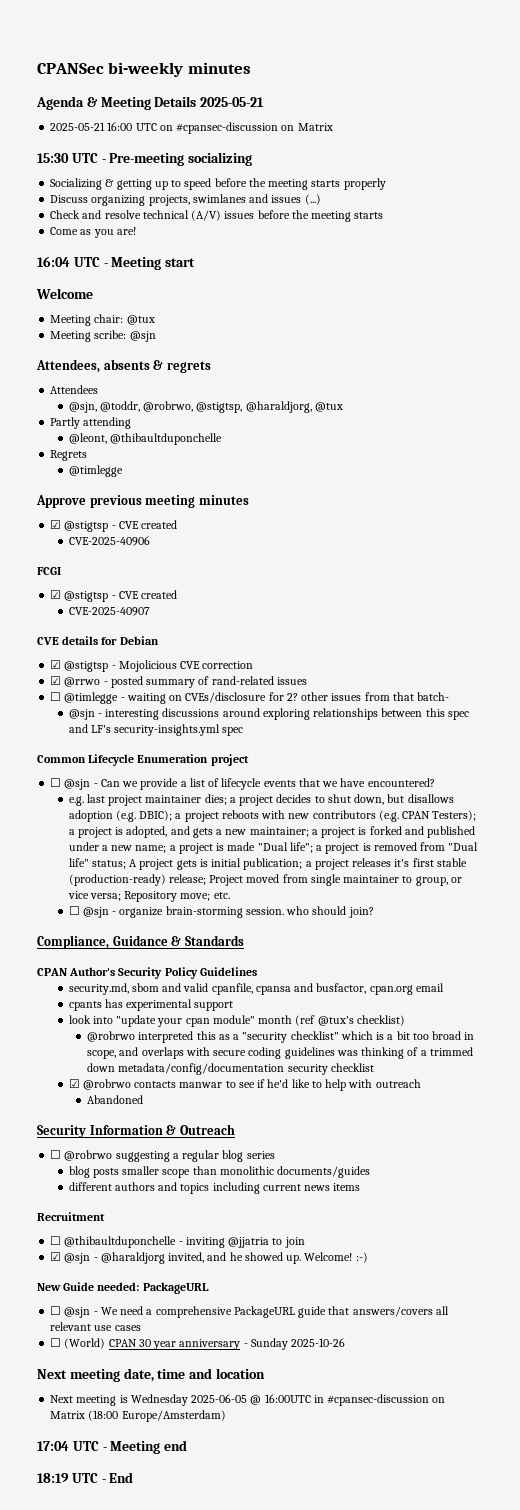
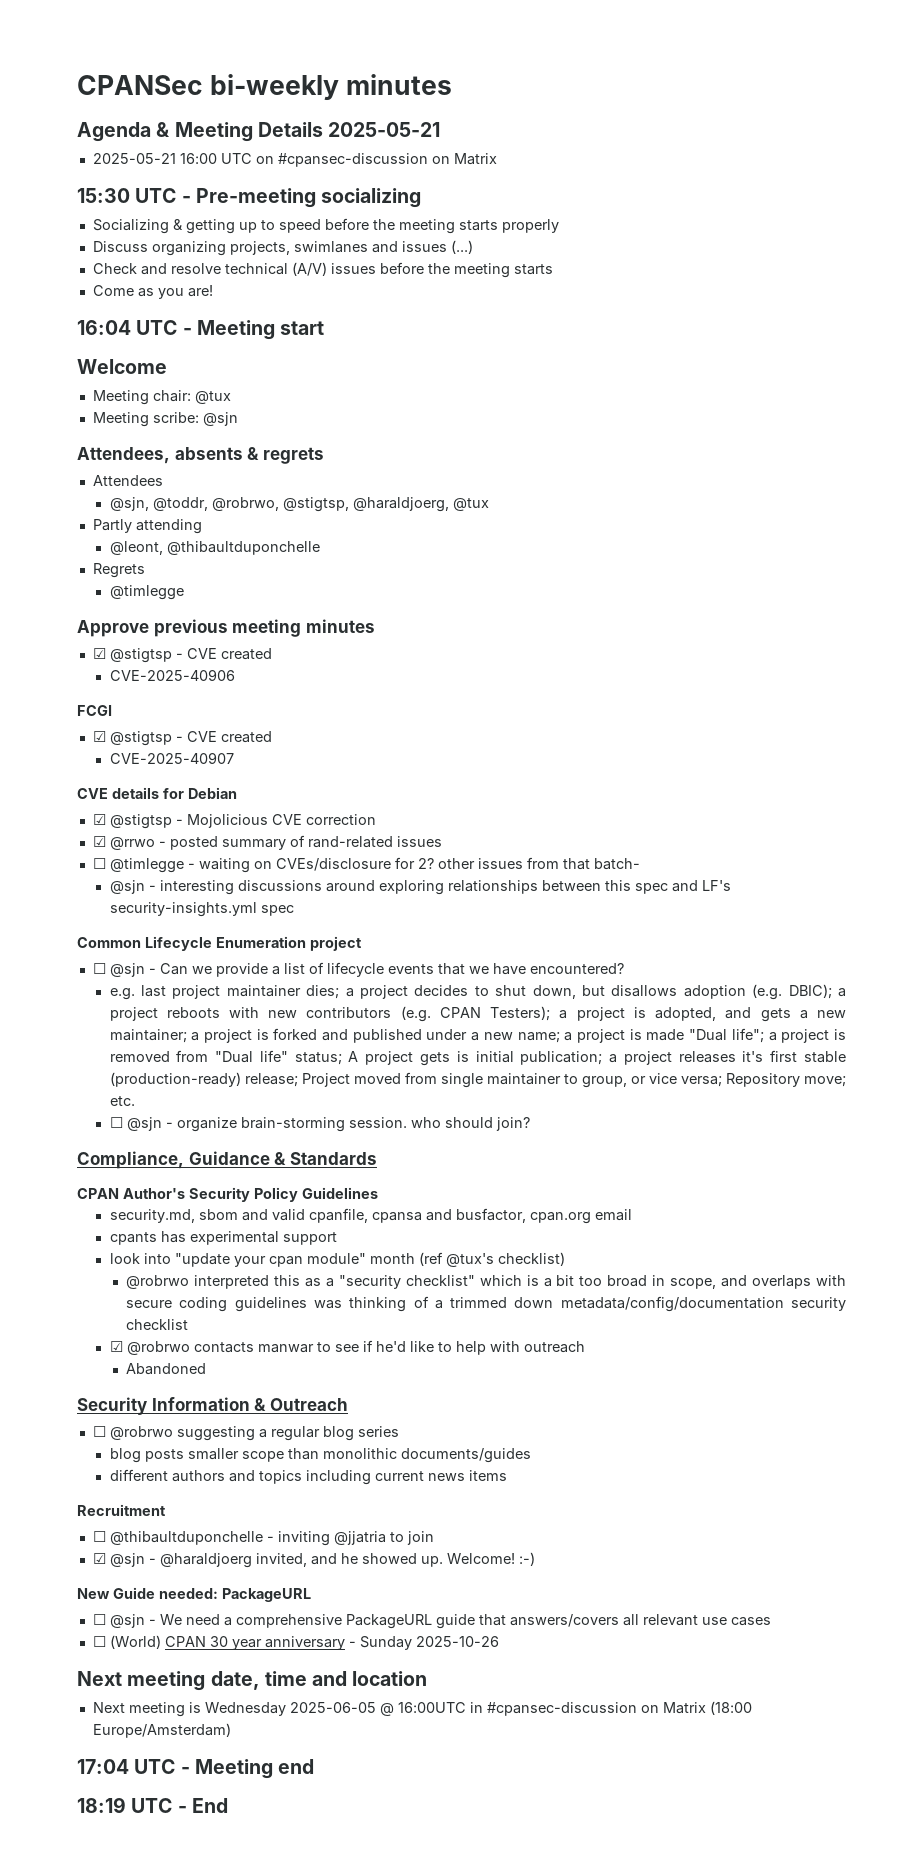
- @sjn, @toddr, @robrwo, @stigtsp, @haraldjorg, @tux
+ @sjn, @toddr, @robrwo, @stigtsp, @haraldjoerg, @tux
- ☑ @sjn - @haraldjorg invited, and he showed up.
+ ☑ @sjn - @haraldjoerg invited, and he showed up.

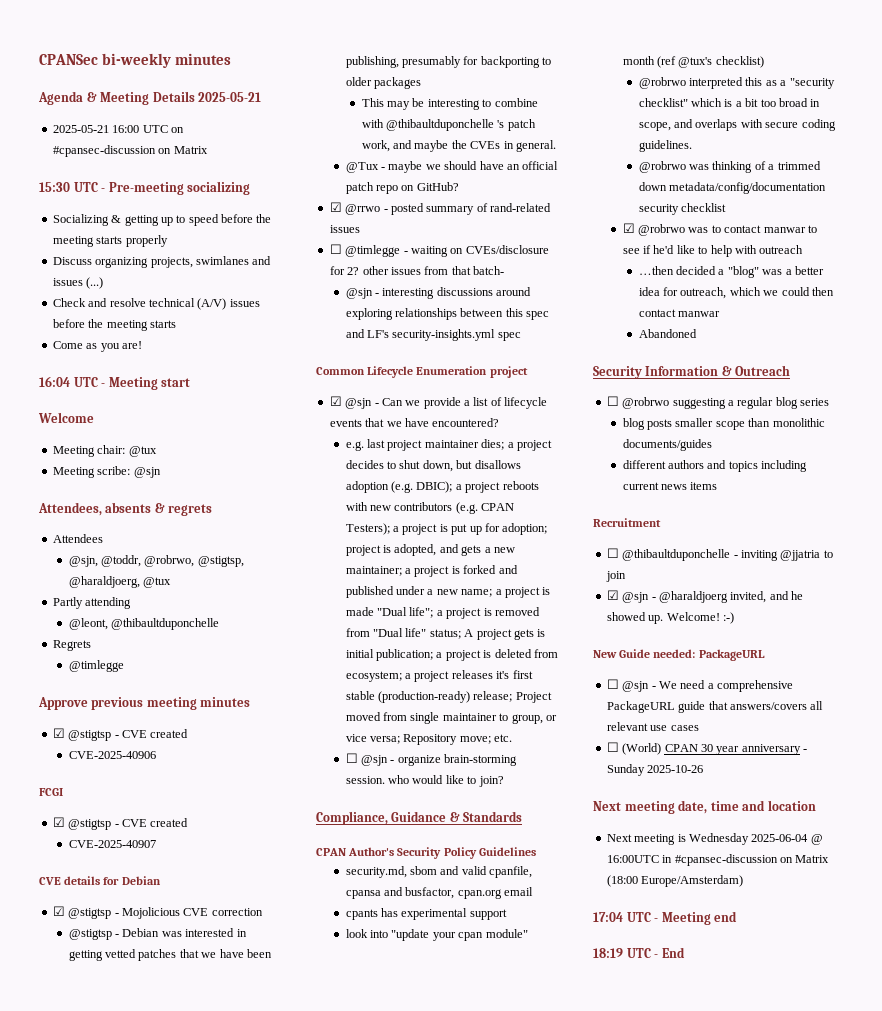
+ @stigtsp - Debian was interested in getting vetted patches that we have been publishing, presumably for backporting to older packages
+ This may be interesting to combine with @thibaultduponchelle 's patch work, and maybe the CVEs in general.
+ @Tux - maybe we should have an official patch repo on GitHub?
- ☐ @sjn - Can we provide a list of lifecycle events that we have encountered?
+ ☑ @sjn - Can we provide a list of lifecycle events that we have encountered?
- a project is adopted, and gets a new maintainer;
+ a project is put up for adoption; project is adopted, and gets a new maintainer;
- a project releases it's first stable (production-ready) release;
+ a project is deleted from ecosystem; a project releases it's first stable (production-ready) release;
- ☐ @sjn - organize brain-storming session. who should join?
+ ☐ @sjn - organize brain-storming session. who would like to join?
- @robrwo interpreted this as a "security checklist" which is a bit too broad in scope, and overlaps with secure coding guidelines was thinking of a trimmed down metadata/config/documentation security checklist
+ @robrwo interpreted this as a "security checklist" which is a bit too broad in scope, and overlaps with secure coding guidelines.
+ @robrwo was thinking of a trimmed down metadata/config/documentation security checklist
- ☑ @robrwo contacts manwar to see if he'd like to help with outreach
+ ☑ @robrwo was to contact manwar to see if he'd like to help with outreach
+ …then decided a "blog" was a better idea for outreach, which we could then contact manwar
- Next meeting is Wednesday 2025-06-05 @ 16:00UTC in #cpansec-discussion on Matrix (18:00 Europe/Amsterdam)
+ Next meeting is Wednesday 2025-06-04 @ 16:00UTC in #cpansec-discussion on Matrix (18:00 Europe/Amsterdam)

